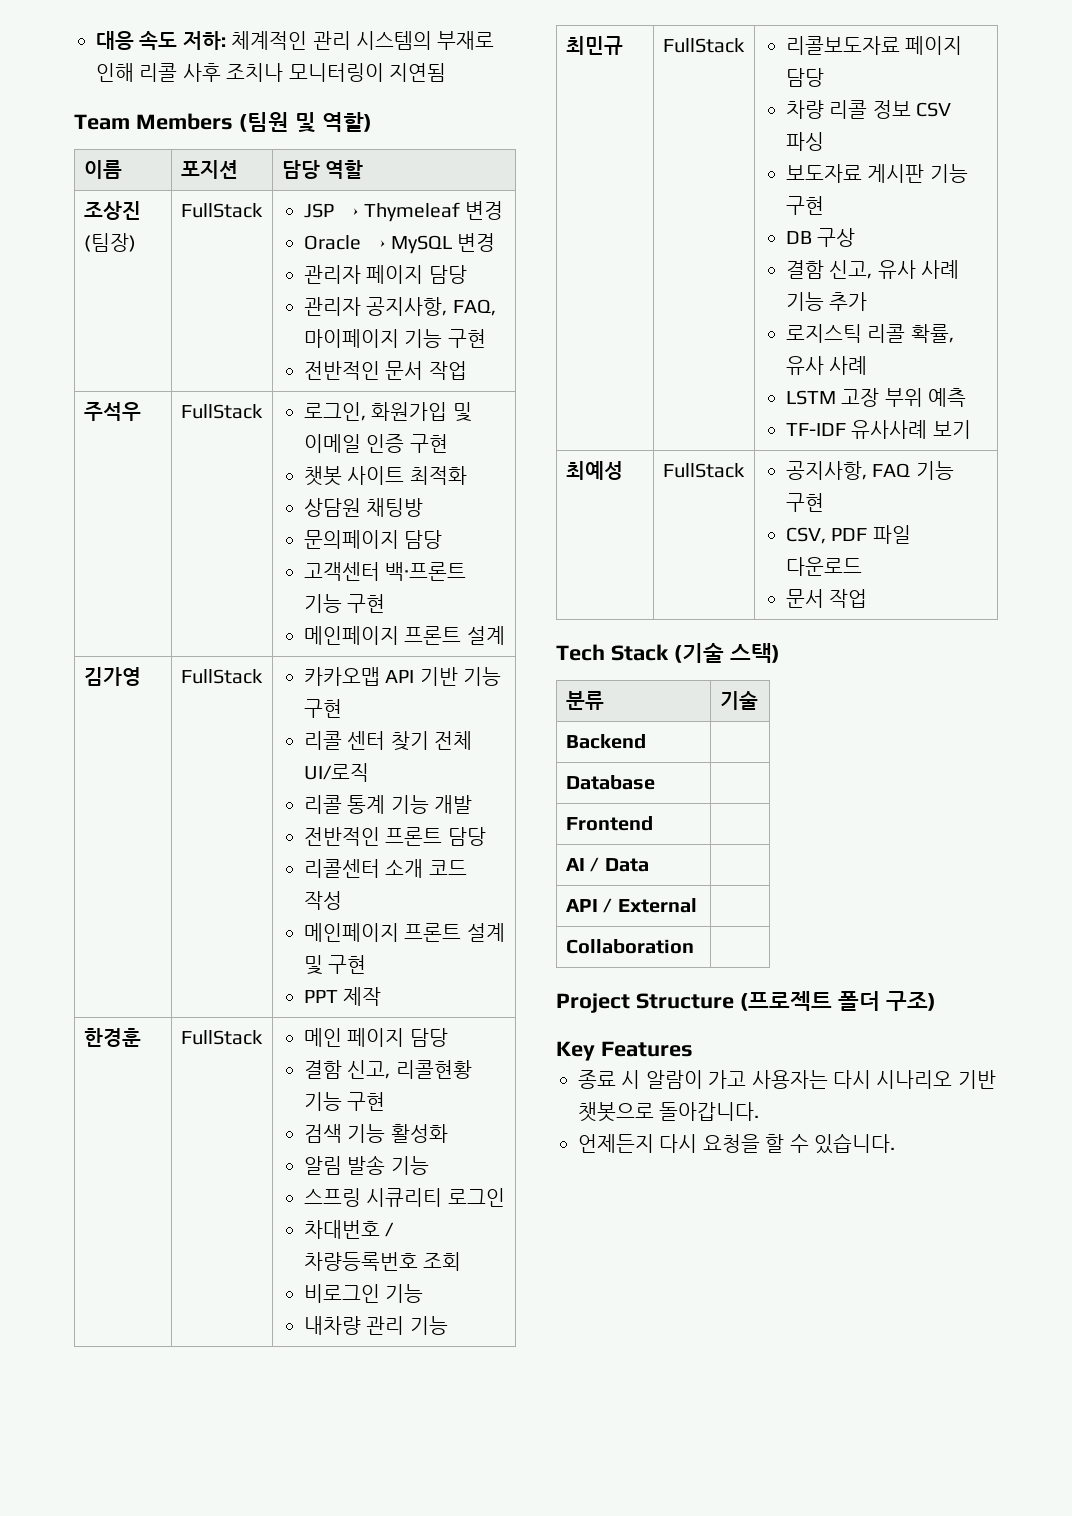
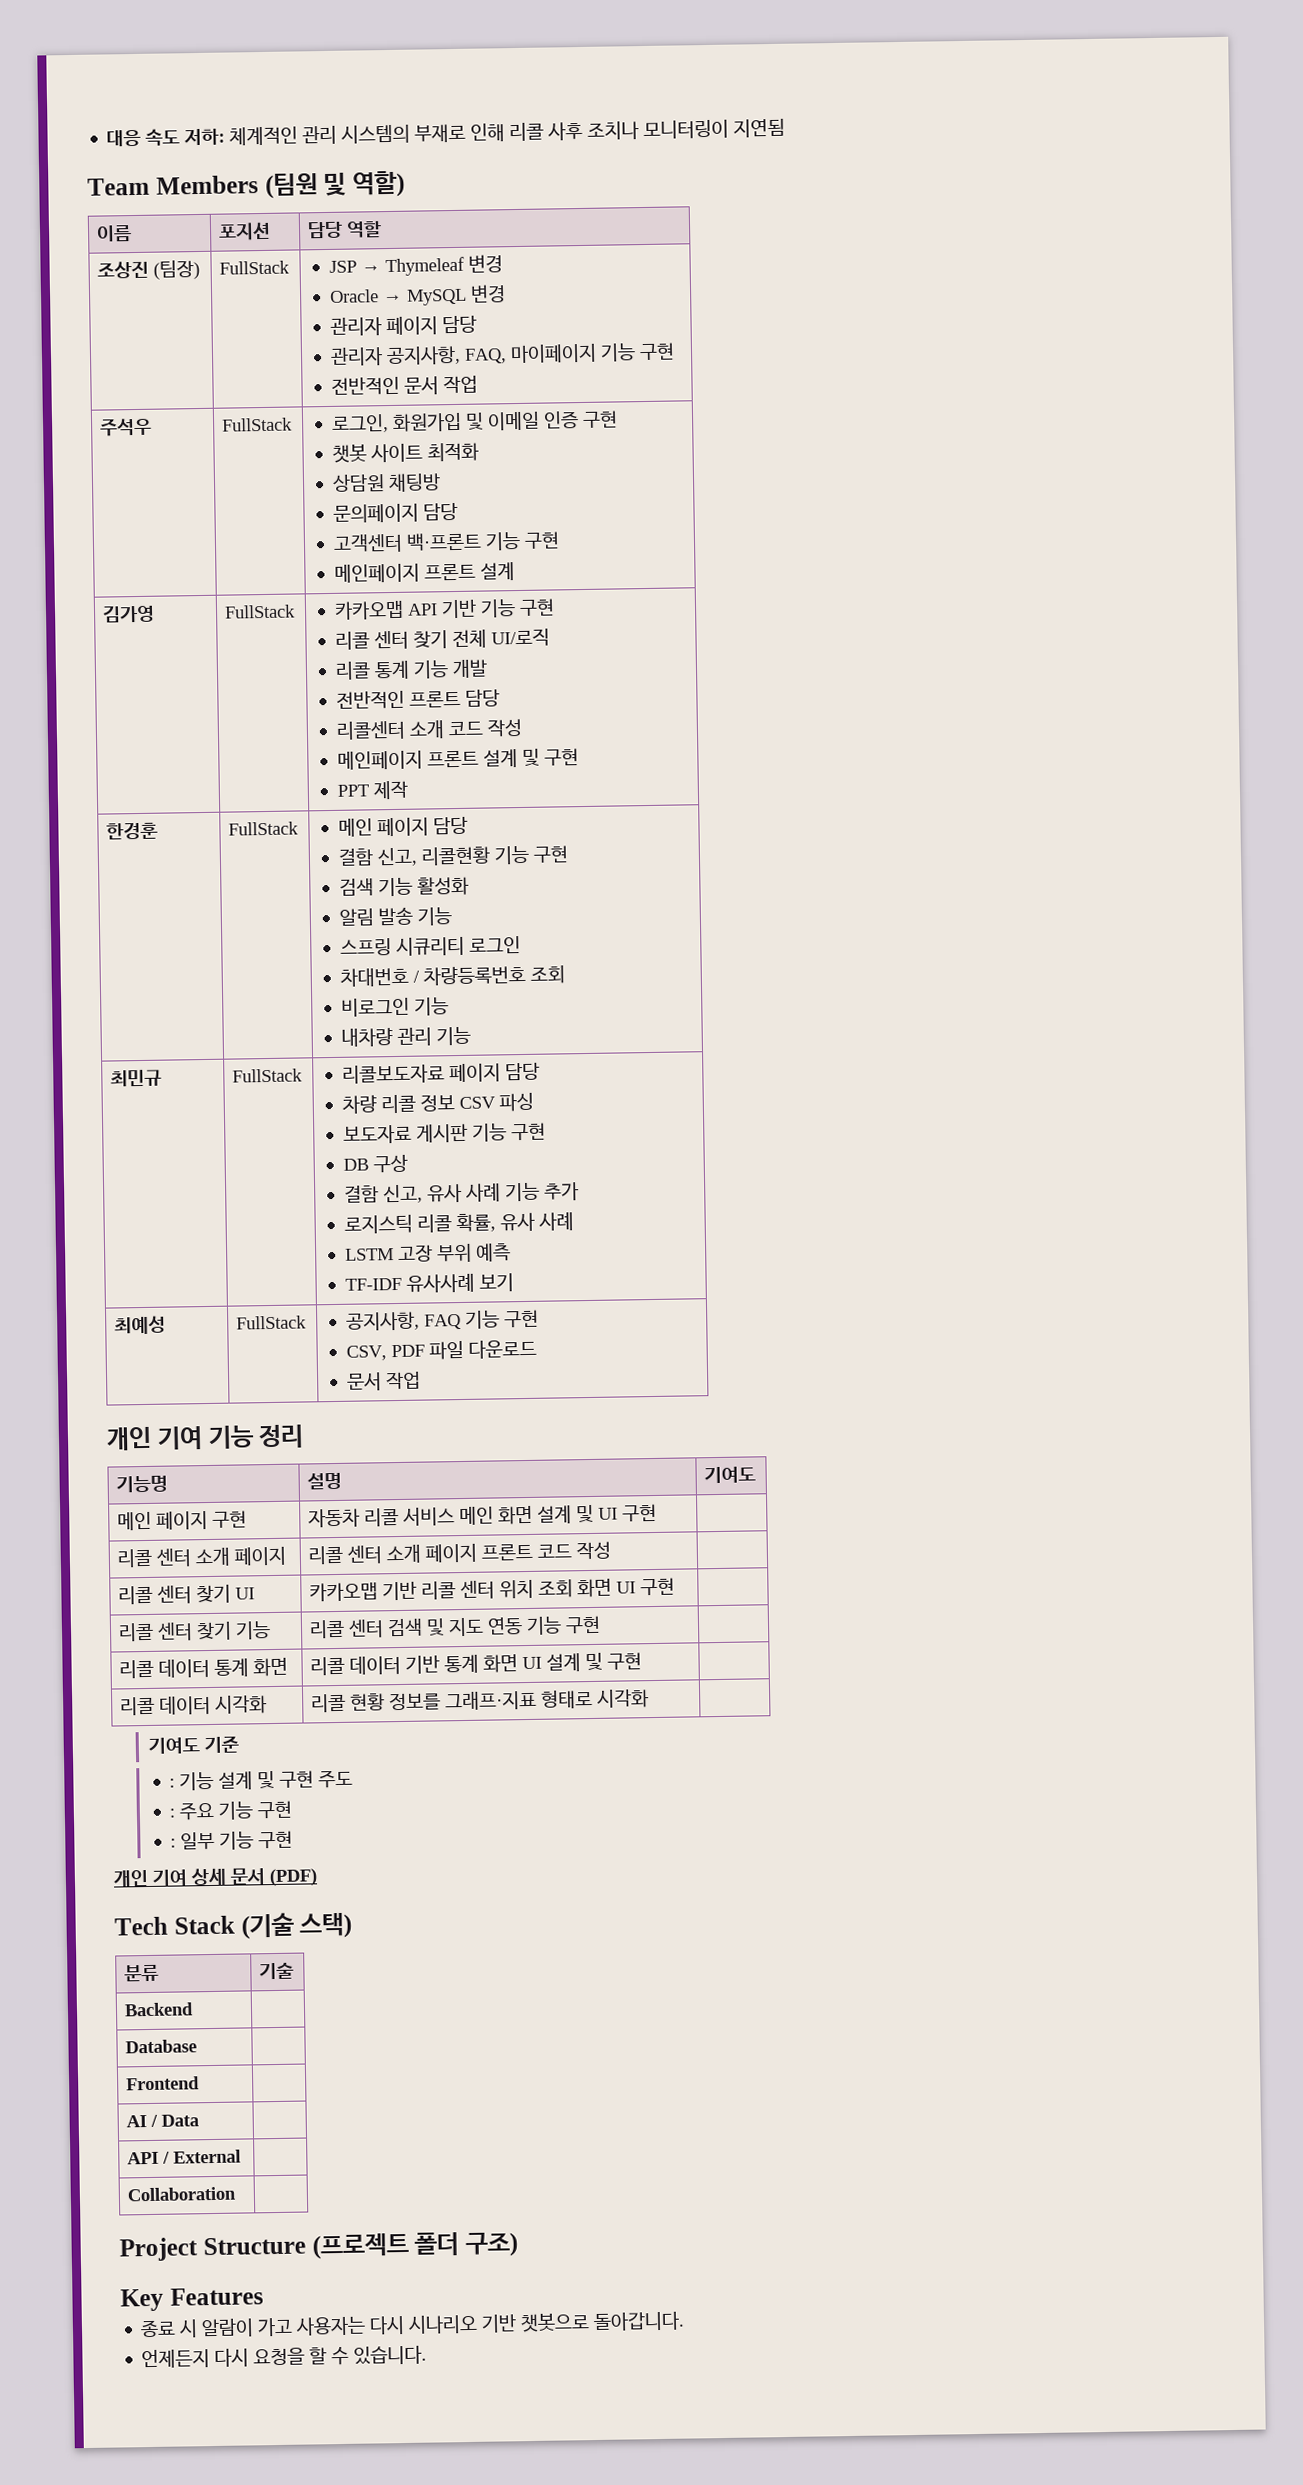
+ 개인 기여 기능 정리
+ 기능명 | 설명 | 기여도
+ 메인 페이지 구현 | 자동차 리콜 서비스 메인 화면 설계 및 UI 구현 |
+ 리콜 센터 소개 페이지 | 리콜 센터 소개 페이지 프론트 코드 작성 |
+ 리콜 센터 찾기 UI | 카카오맵 기반 리콜 센터 위치 조회 화면 UI 구현 |
+ 리콜 센터 찾기 기능 | 리콜 센터 검색 및 지도 연동 기능 구현 |
+ 리콜 데이터 통계 화면 | 리콜 데이터 기반 통계 화면 UI 설계 및 구현 |
+ 리콜 데이터 시각화 | 리콜 현황 정보를 그래프·지표 형태로 시각화 |
+ 기여도 기준
+ : 기능 설계 및 구현 주도
+ : 주요 기능 구현
+ : 일부 기능 구현
+ 개인 기여 상세 문서 (PDF)

